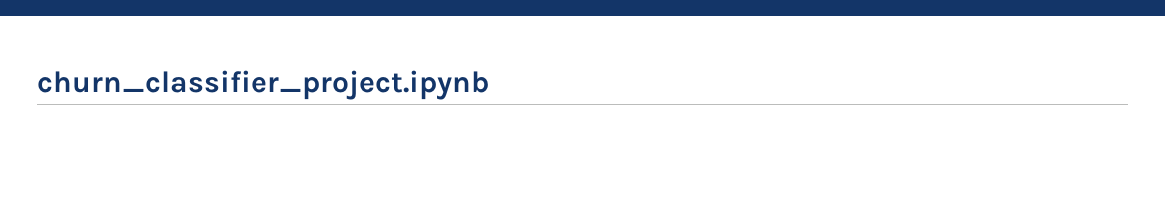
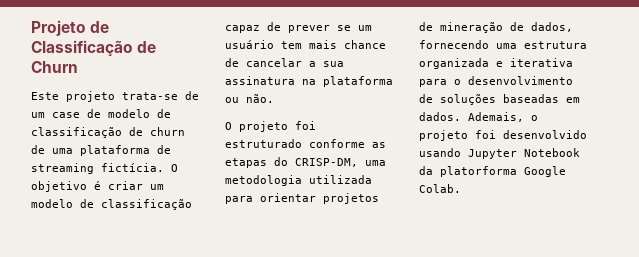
- churn_classifier_project.ipynb
+ Projeto de Classificação de Churn
+ Este projeto trata-se de um case de modelo de classificação de churn de uma plataforma de streaming fictícia. O objetivo é criar um modelo de classificação capaz de prever se um usuário tem mais chance de cancelar a sua assinatura na plataforma ou não.
+ O projeto foi estruturado conforme as etapas do CRISP-DM, uma metodologia utilizada para orientar projetos de mineração de dados, fornecendo uma estrutura organizada e iterativa para o desenvolvimento de soluções baseadas em dados. Ademais, o projeto foi desenvolvido usando Jupyter Notebook da platorforma Google Colab.

